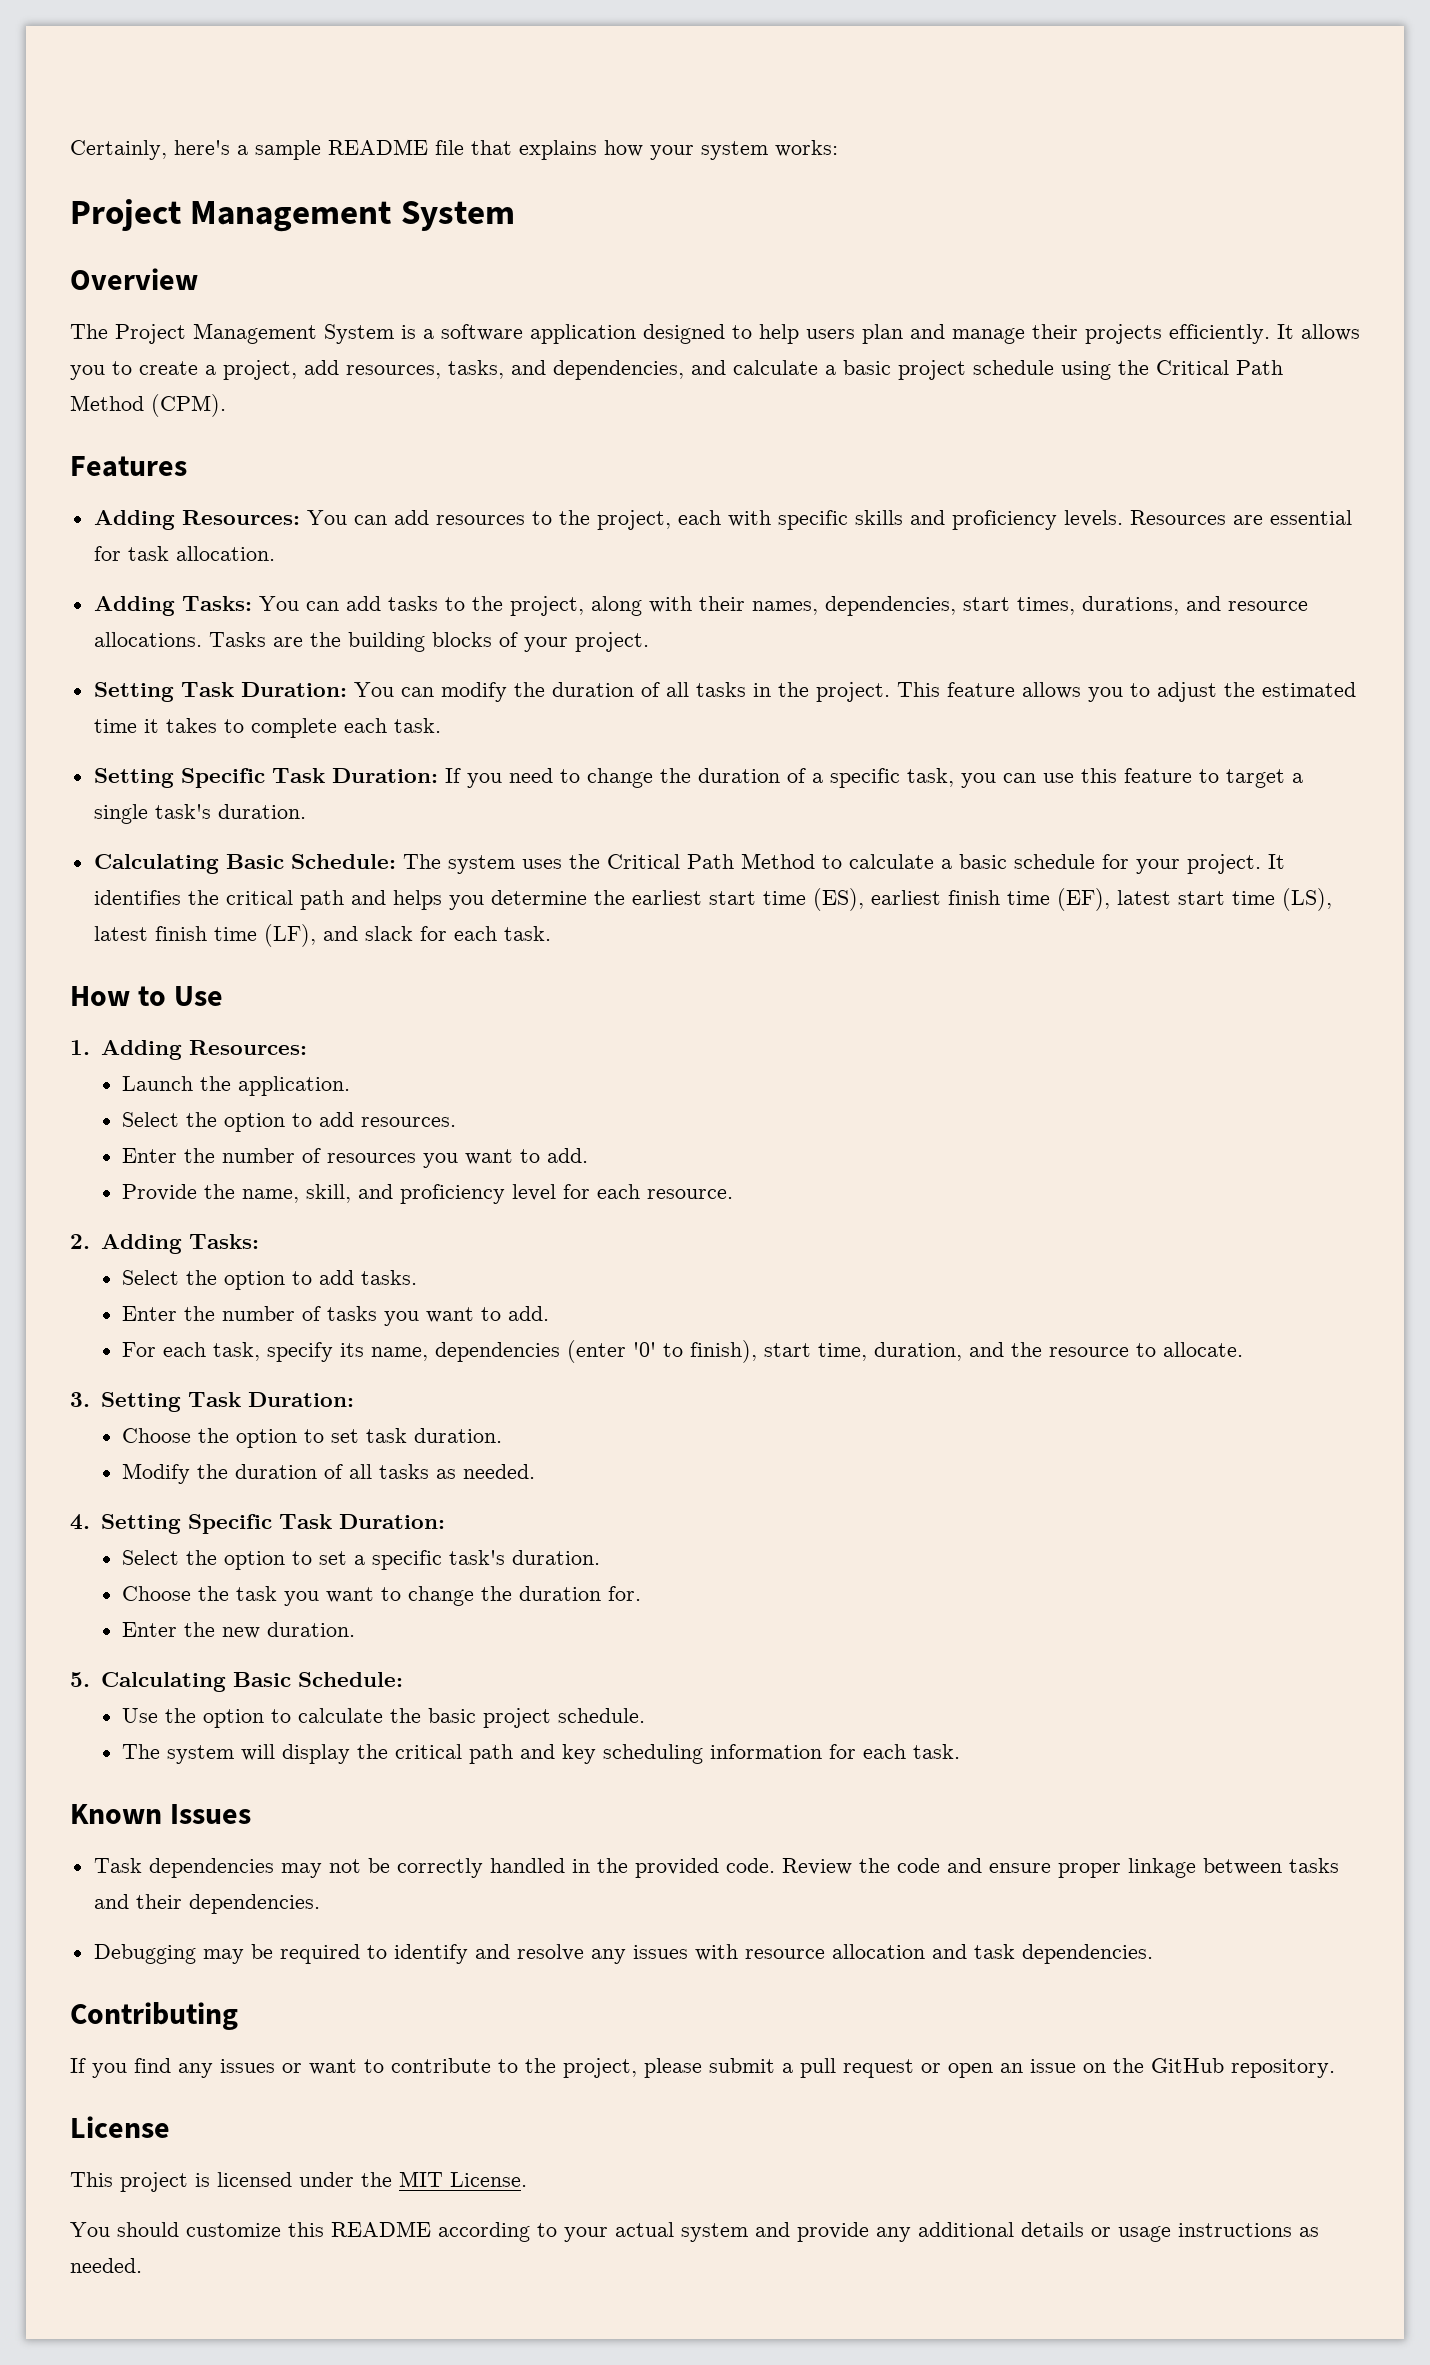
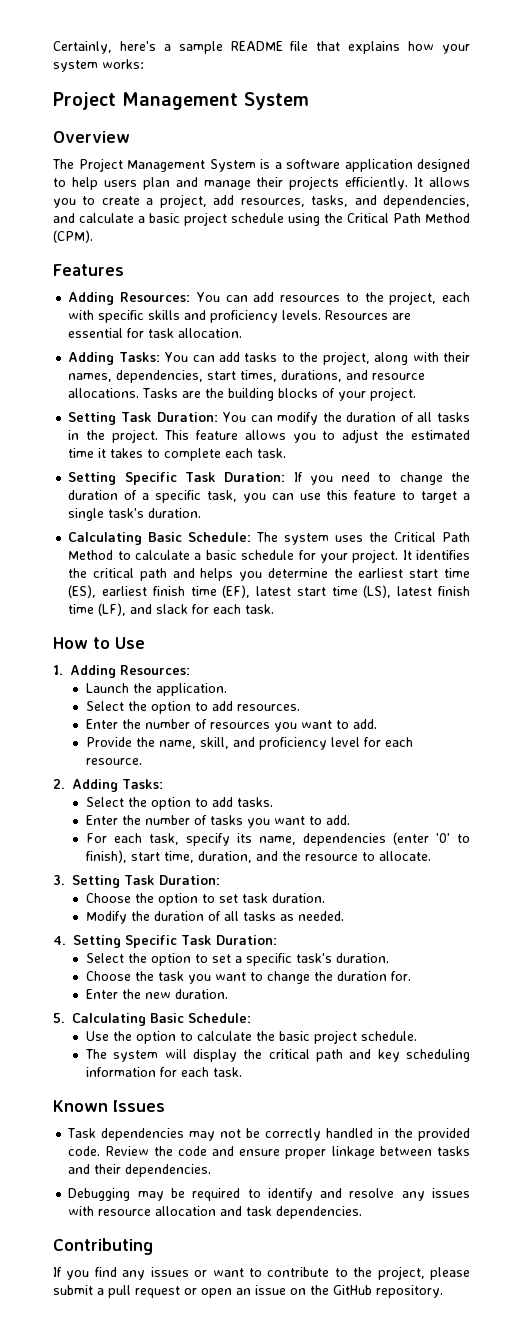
- License
- This project is licensed under the MIT License.
- You should customize this README according to your actual system and provide any additional details or usage instructions as needed.

